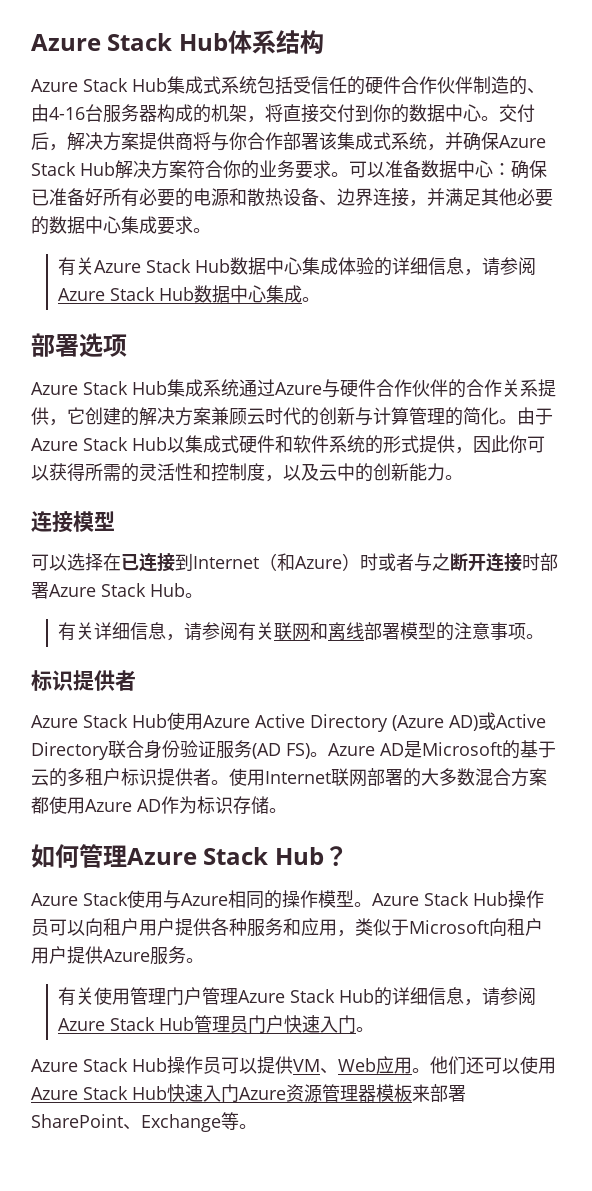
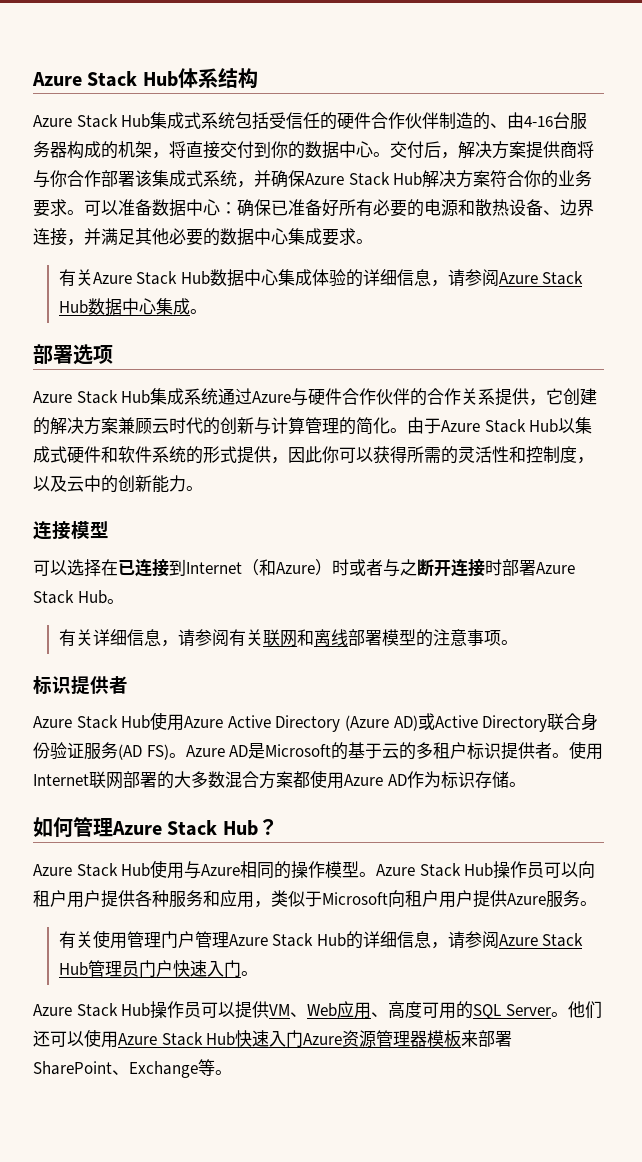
- Azure Stack使用与Azure相同的操作模型。
+ Azure Stack Hub使用与Azure相同的操作模型。
- Azure Stack Hub操作员可以提供VM、Web应用。
+ Azure Stack Hub操作员可以提供VM、Web应用、高度可用的SQL Server。

